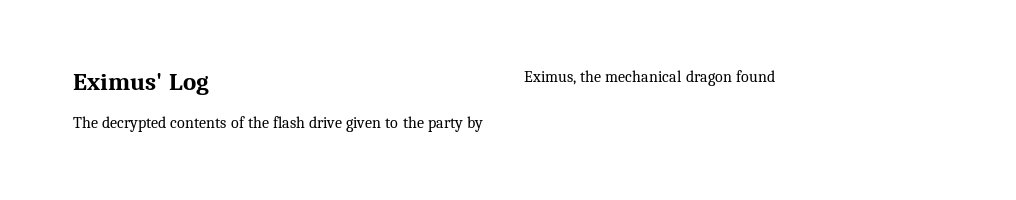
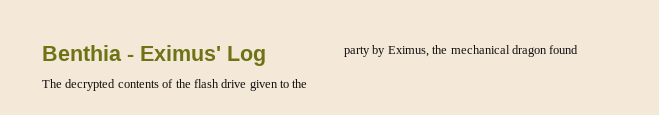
- Eximus' Log
+ Benthia - Eximus' Log

